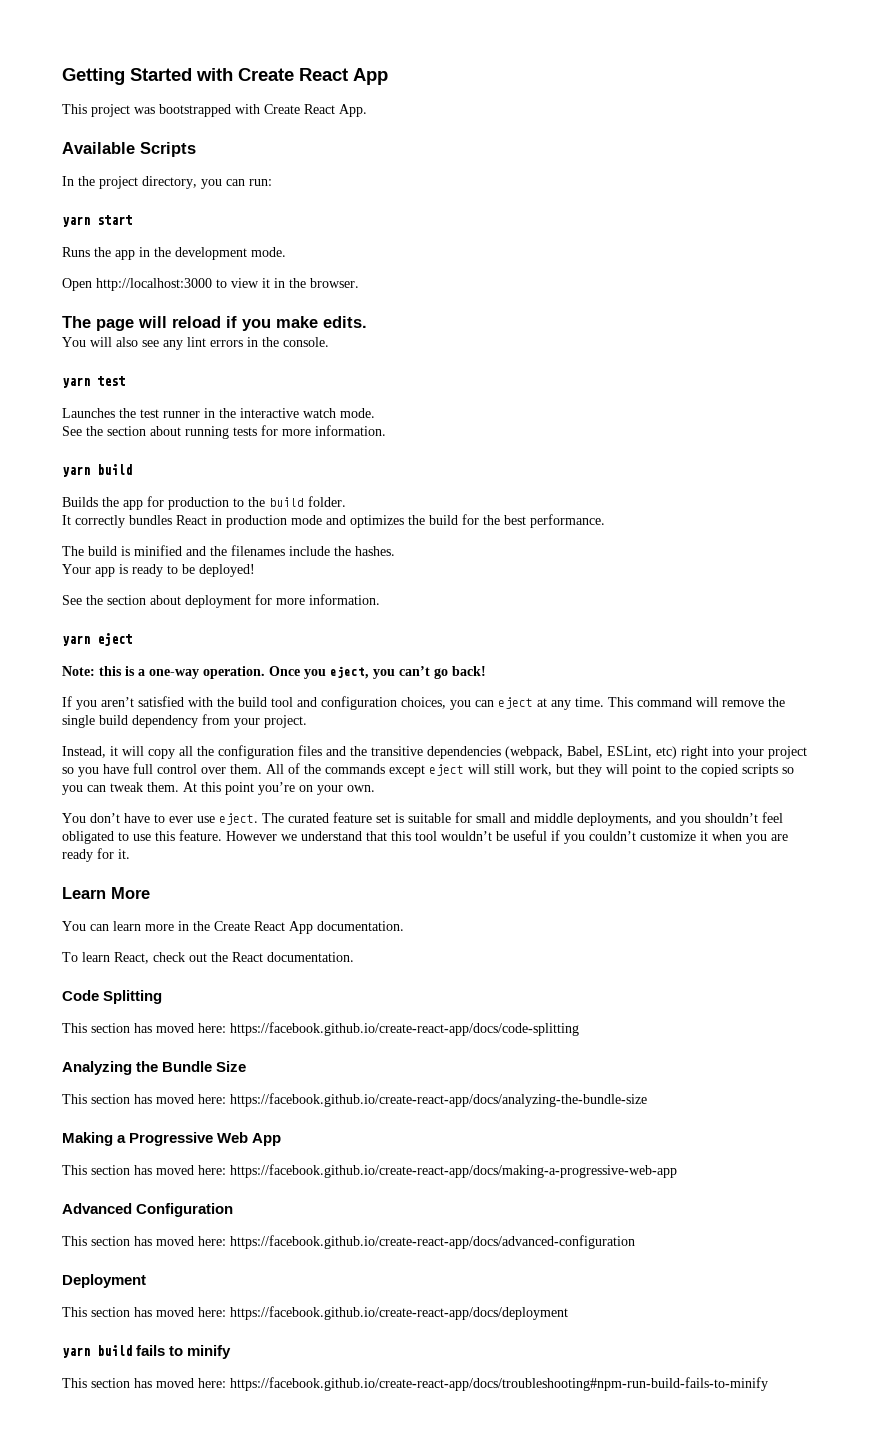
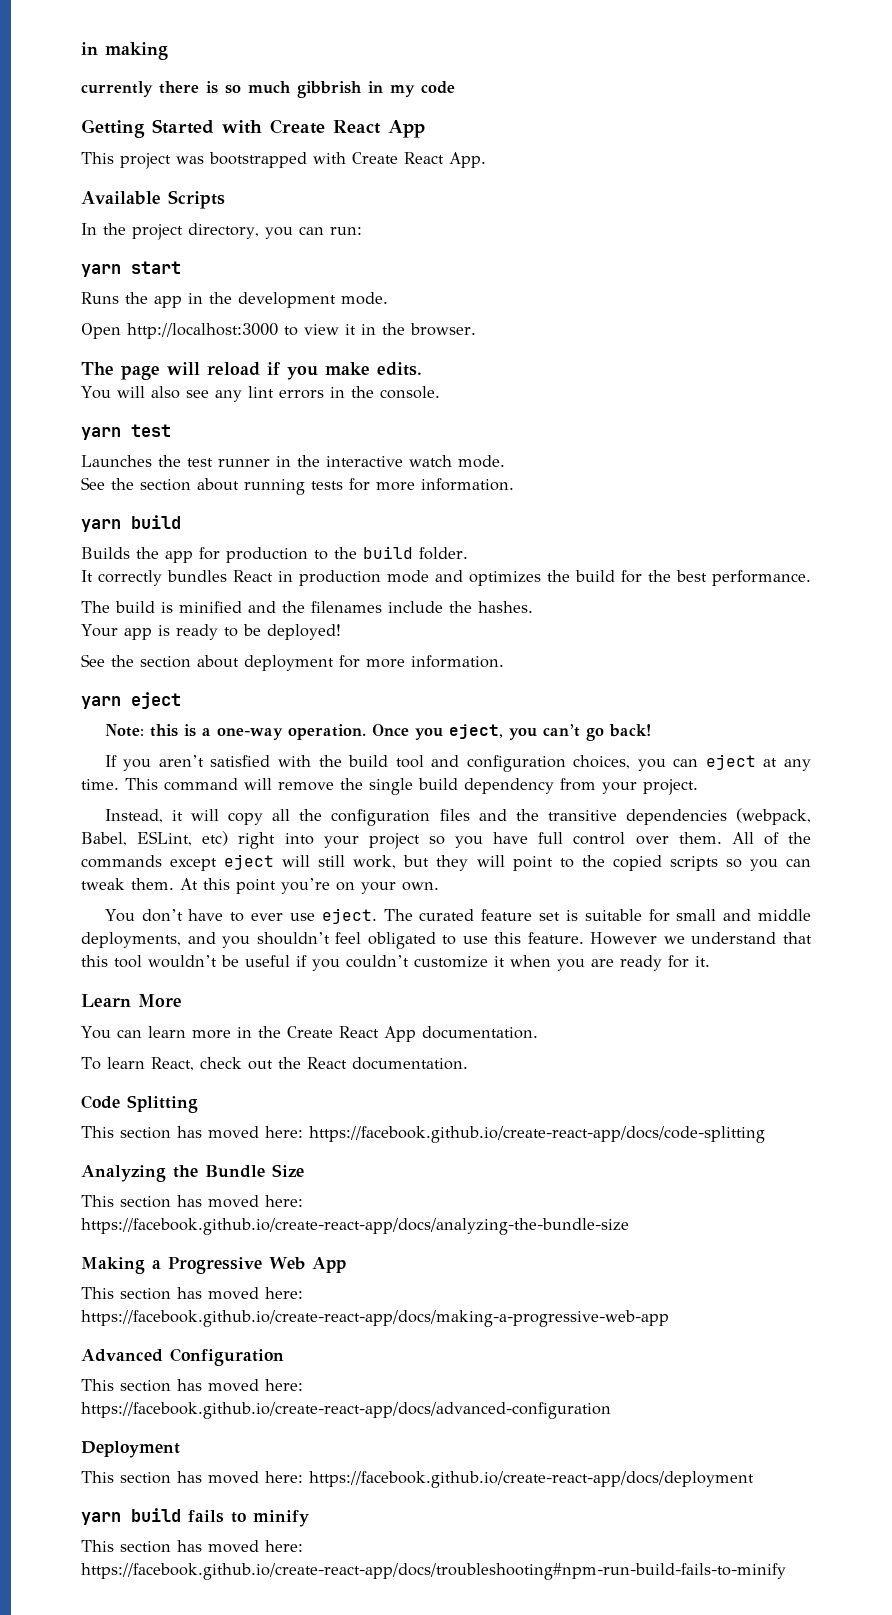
+ in making
+ currently there is so much gibbrish in my code

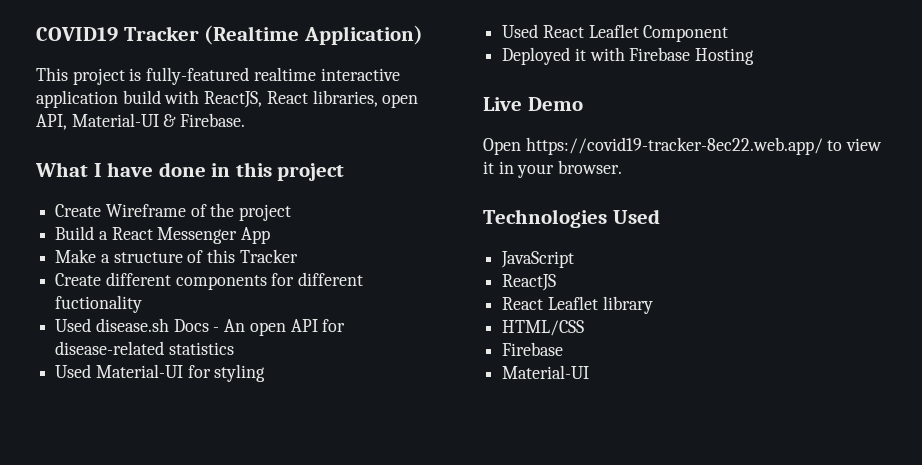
- in making
- currently there is so much gibbrish in my code
- Getting Started with Create React App
- This project was bootstrapped with Create React App.
- Available Scripts
- In the project directory, you can run:
- yarn start
- Runs the app in the development mode.
+ COVID19 Tracker (Realtime Application)
+ This project is fully-featured realtime interactive application build with ReactJS, React libraries, open API, Material-UI & Firebase.
+ What I have done in this project
+ Create Wireframe of the project
+ Build a React Messenger App
+ Make a structure of this Tracker
+ Create different components for different fuctionality
+ Used disease.sh Docs - An open API for disease-related statistics
+ Used Material-UI for styling
+ Used React Leaflet Component
+ Deployed it with Firebase Hosting
+ Live Demo
- Open http://localhost:3000 to view it in the browser.
+ Open https://covid19-tracker-8ec22.web.app/ to view it in your browser.
- The page will reload if you make edits.
- You will also see any lint errors in the console.
- yarn test
- Launches the test runner in the interactive watch mode.
- See the section about running tests for more information.
- yarn build
- Builds the app for production to the build folder.
- It correctly bundles React in production mode and optimizes the build for the best performance.
- The build is minified and the filenames include the hashes.
- Your app is ready to be deployed!
- See the section about deployment for more information.
- yarn eject
- Note: this is a one-way operation. Once you eject, you can’t go back!
- If you aren’t satisfied with the build tool and configuration choices, you can eject at any time. This command will remove the single build dependency from your project.
- Instead, it will copy all the configuration files and the transitive dependencies (webpack, Babel, ESLint, etc) right into your project so you have full control over them. All of the commands except eject will still work, but they will point to the copied scripts so you can tweak them. At this point you’re on your own.
- You don’t have to ever use eject. The curated feature set is suitable for small and middle deployments, and you shouldn’t feel obligated to use this feature. However we understand that this tool wouldn’t be useful if you couldn’t customize it when you are ready for it.
- Learn More
- You can learn more in the Create React App documentation.
- To learn React, check out the React documentation.
- Code Splitting
- This section has moved here: https://facebook.github.io/create-react-app/docs/code-splitting
- Analyzing the Bundle Size
- This section has moved here: https://facebook.github.io/create-react-app/docs/analyzing-the-bundle-size
- Making a Progressive Web App
- This section has moved here: https://facebook.github.io/create-react-app/docs/making-a-progressive-web-app
- Advanced Configuration
- This section has moved here: https://facebook.github.io/create-react-app/docs/advanced-configuration
- Deployment
- This section has moved here: https://facebook.github.io/create-react-app/docs/deployment
- yarn build fails to minify
- This section has moved here: https://facebook.github.io/create-react-app/docs/troubleshooting#npm-run-build-fails-to-minify
+ Technologies Used
+ JavaScript
+ ReactJS
+ React Leaflet library
+ HTML/CSS
+ Firebase
+ Material-UI

